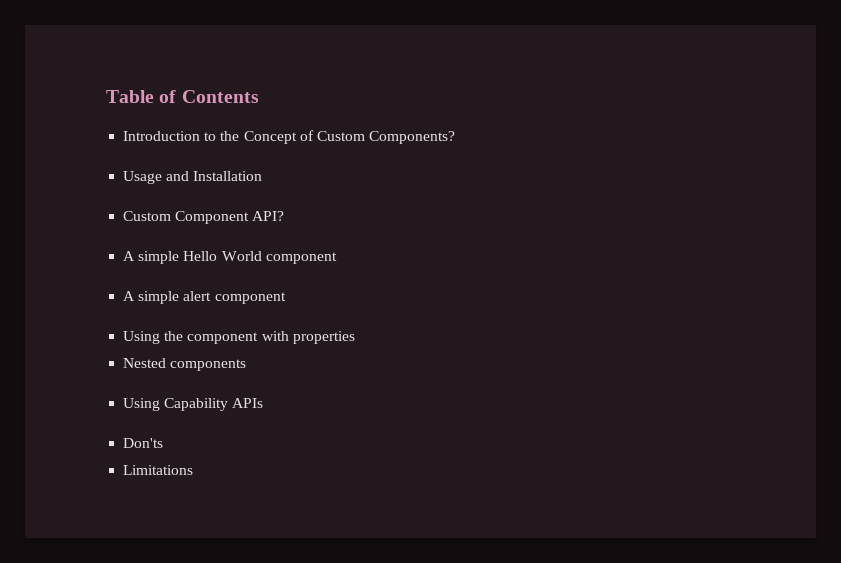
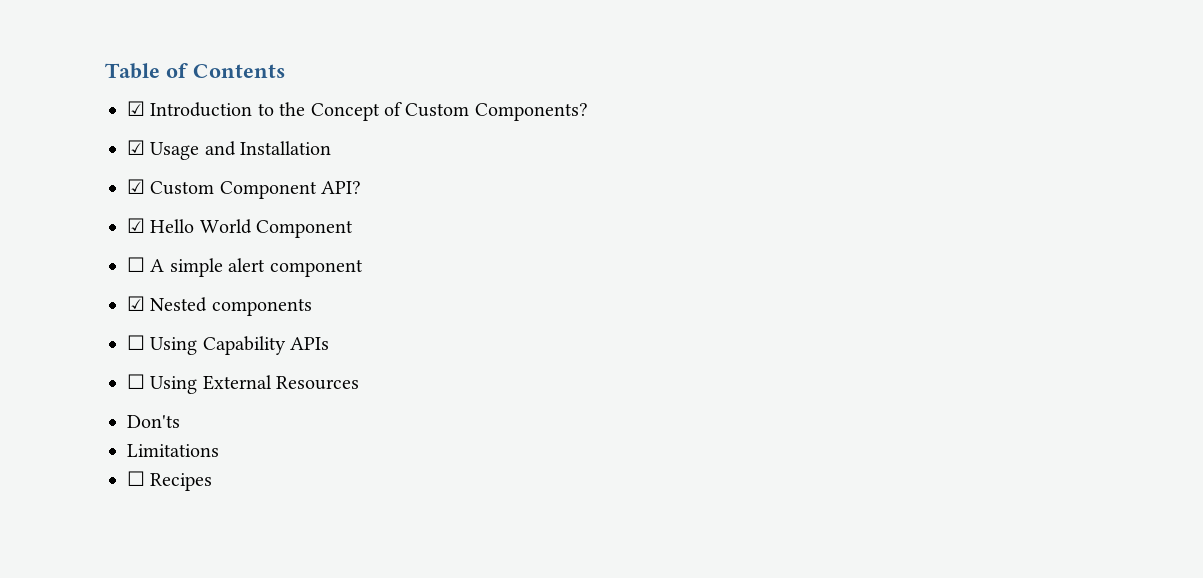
- Introduction to the Concept of Custom Components?
+ ☑ Introduction to the Concept of Custom Components?
- Usage and Installation
+ ☑ Usage and Installation
- Custom Component API?
+ ☑ Custom Component API?
- A simple Hello World component
- A simple alert component
+ ☑ Hello World Component
+ ☐ A simple alert component
- Using the component with properties
- Nested components
+ ☑ Nested components
- Using Capability APIs
+ ☐ Using Capability APIs
+ ☐ Using External Resources
+ ☐ Recipes

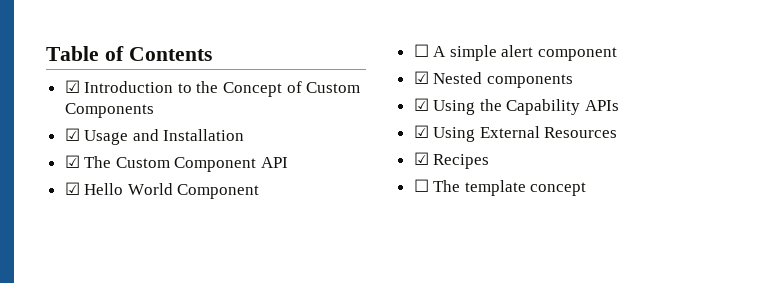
- ☑ Introduction to the Concept of Custom Components?
+ ☑ Introduction to the Concept of Custom Components
- ☑ Custom Component API?
+ ☑ The Custom Component API
- ☐ Using Capability APIs
+ ☑ Using the Capability APIs
- ☐ Using External Resources
+ ☑ Using External Resources
- Don'ts
- Limitations
- ☐ Recipes
+ ☑ Recipes
+ ☐ The template concept

